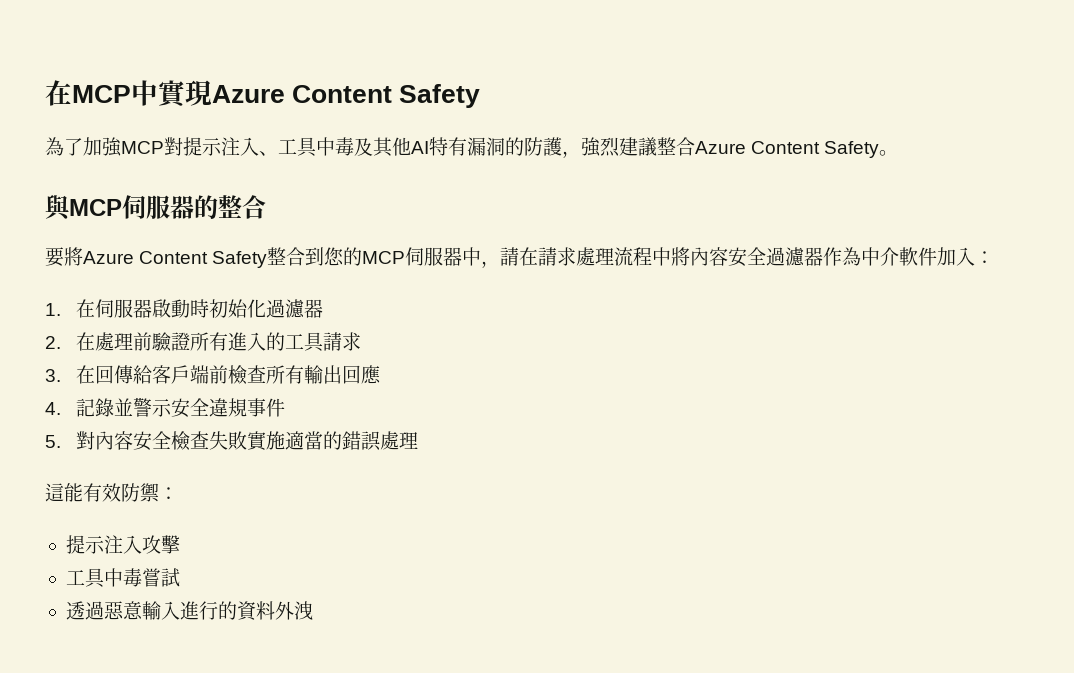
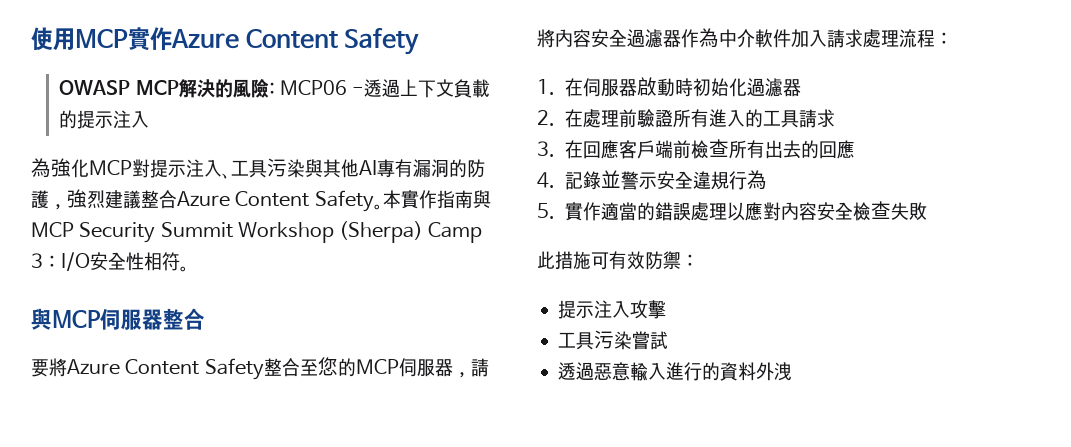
- 在MCP中實現Azure Content Safety
- 為了加強MCP對提示注入、工具中毒及其他AI特有漏洞的防護，強烈建議整合Azure Content Safety。
+ 使用MCP實作Azure Content Safety
+ OWASP MCP解決的風險: MCP06 -透過上下文負載的提示注入
+ 為強化MCP對提示注入、工具污染與其他AI專有漏洞的防護，強烈建議整合Azure Content Safety。本實作指南與MCP Security Summit Workshop (Sherpa) Camp 3：I/O安全性相符。
- 與MCP伺服器的整合
+ 與MCP伺服器整合
- 要將Azure Content Safety整合到您的MCP伺服器中，請在請求處理流程中將內容安全過濾器作為中介軟件加入：
+ 要將Azure Content Safety整合至您的MCP伺服器，請將內容安全過濾器作為中介軟件加入請求處理流程：
- 3.在回傳給客戶端前檢查所有輸出回應
+ 3.在回應客戶端前檢查所有出去的回應
- 4.記錄並警示安全違規事件
+ 4.記錄並警示安全違規行為
- 5.對內容安全檢查失敗實施適當的錯誤處理
- 這能有效防禦：
+ 5.實作適當的錯誤處理以應對內容安全檢查失敗
+ 此措施可有效防禦：
- 工具中毒嘗試
+ 工具污染嘗試

